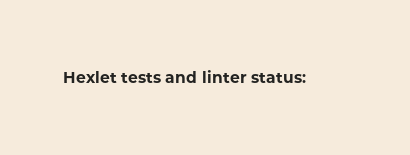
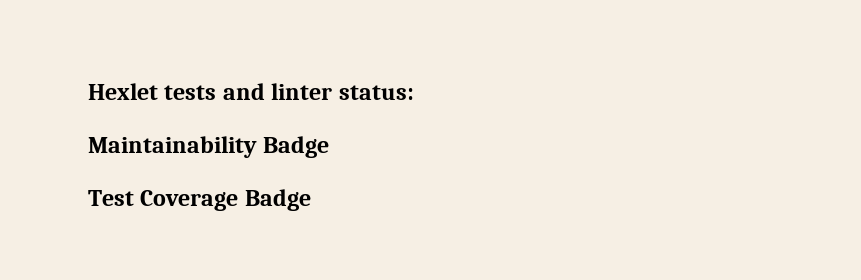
+ Maintainability Badge
+ Test Coverage Badge

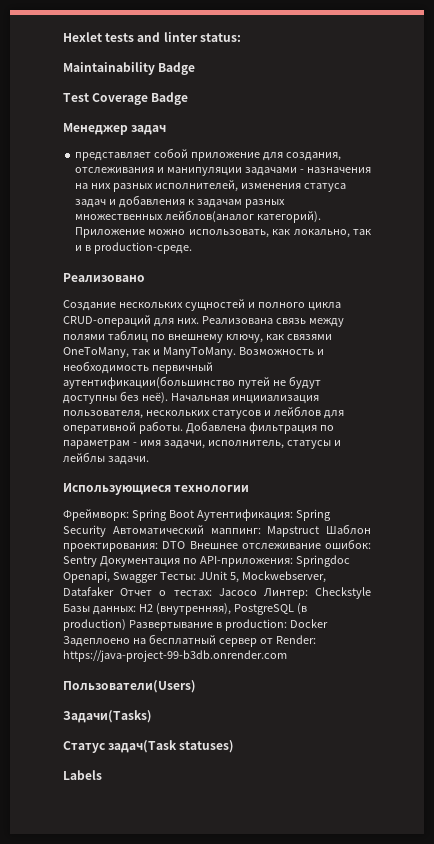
+ Менеджер задач
+ представляет собой приложение для создания, отслеживания и манипуляции задачами - назначения на них разных исполнителей, изменения статуса задач и добавления к задачам разных множественных лейблов(аналог категорий). Приложение можно использовать, как локально, так и в production-среде.
+ Реализовано
+ Создание нескольких сущностей и полного цикла CRUD-операций для них. Реализована связь между полями таблиц по внешнему ключу, как связями OneToMany, так и ManyToMany. Возможность и необходимость первичный аутентификации(большинство путей не будут доступны без неё). Начальная инцииализация пользователя, нескольких статусов и лейблов для оперативной работы. Добавлена фильтрация по параметрам - имя задачи, исполнитель, статусы и лейблы задачи.
+ Использующиеся технологии
+ Фреймворк: Spring Boot Аутентификация: Spring Security Автоматический маппинг: Mapstruct Шаблон проектирования: DTO Внешнее отслеживание ошибок: Sentry Документация по API-приложения: Springdoc Openapi, Swagger Тесты: JUnit 5, Mockwebserver, Datafaker Отчет о тестах: Jacoco Линтер: Checkstyle Базы данных: H2 (внутренняя), PostgreSQL (в production) Развертывание в production: Docker Задеплоено на бесплатный сервер от Render: https://java-project-99-b3db.onrender.com
+ Пользователи(Users)
+ Задачи(Tasks)
+ Статус задач(Task statuses)
+ Labels

